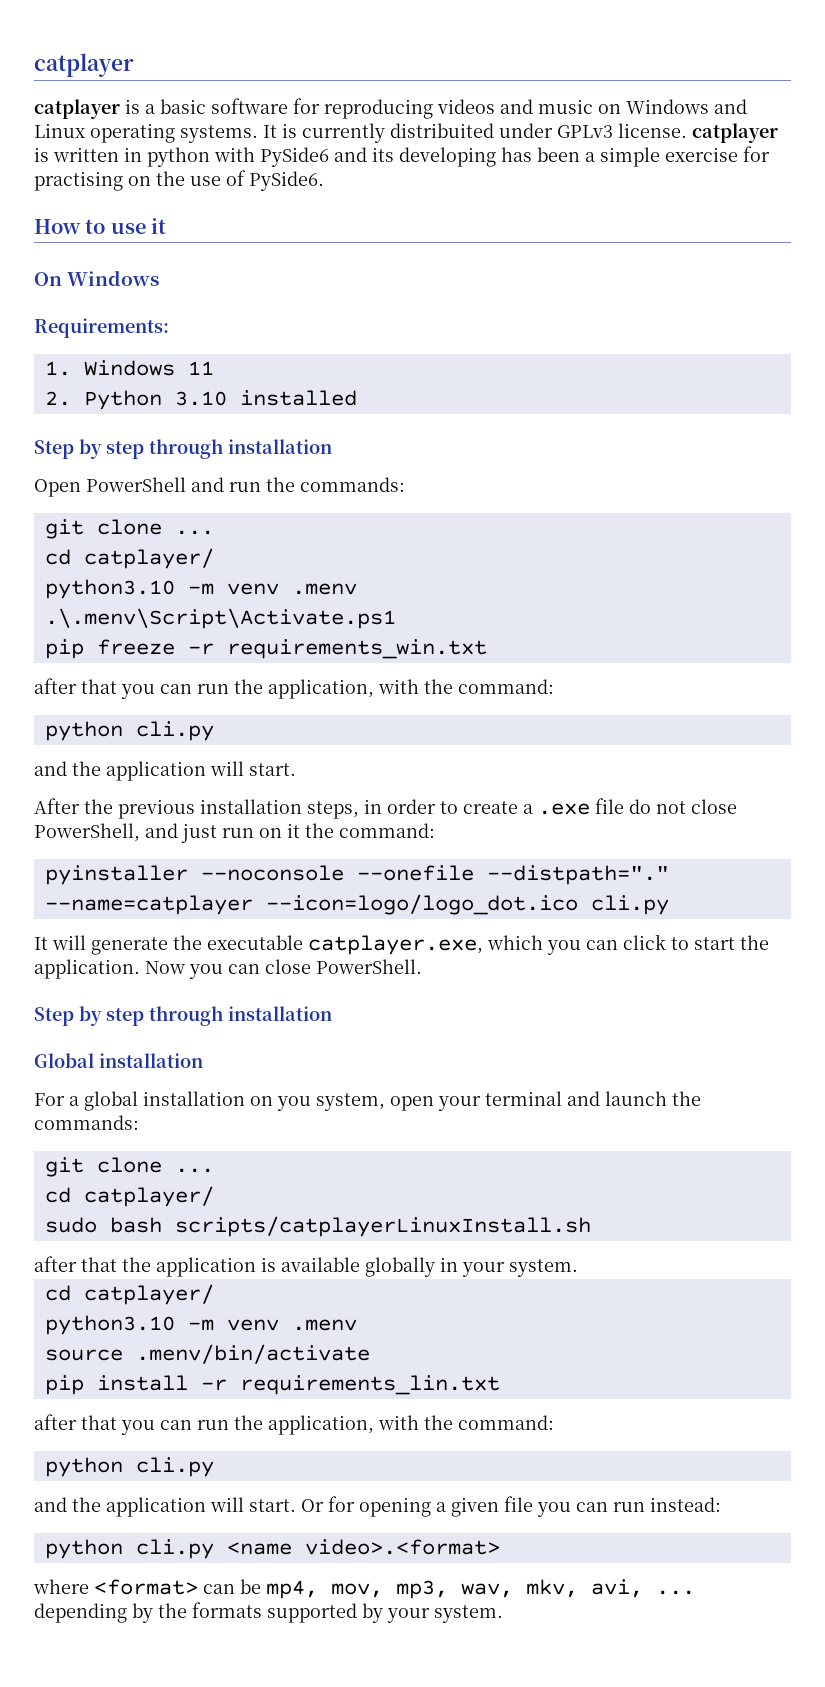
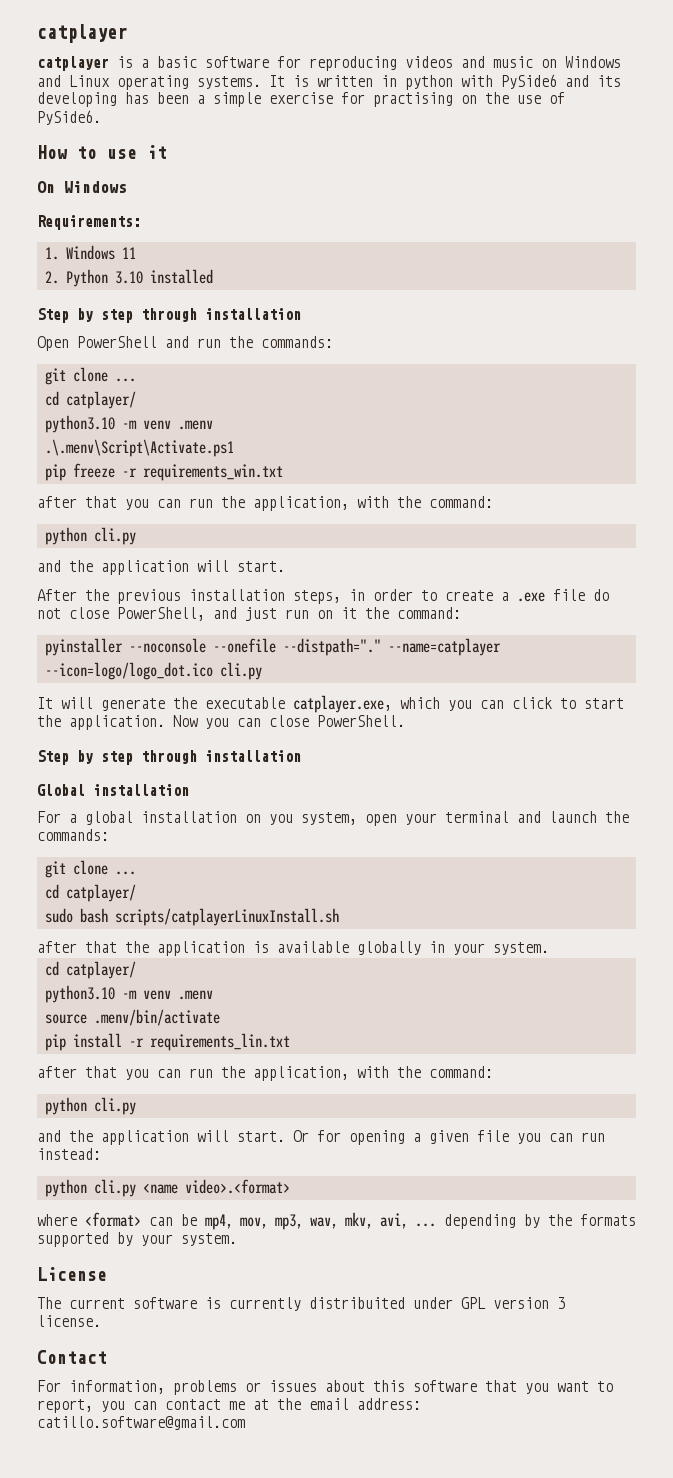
- It is currently distribuited under GPLv3 license. catplayer is written in python with PySide6 and its developing has been a simple exercise for practising on the use of PySide6.
+ It is written in python with PySide6 and its developing has been a simple exercise for practising on the use of PySide6.
+ License
+ The current software is currently distribuited under GPL version 3 license.
+ Contact
+ For information, problems or issues about this software that you want to report, you can contact me at the email address: catillo.software@gmail.com

